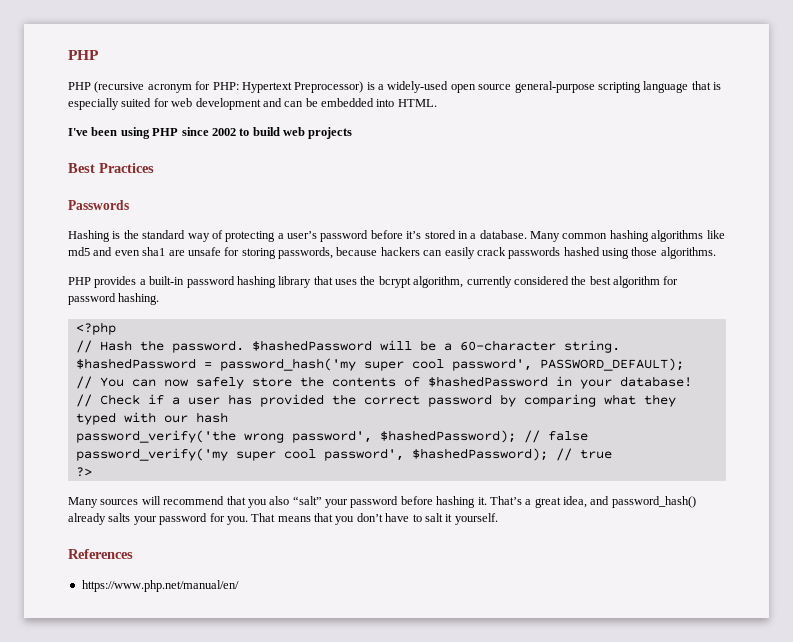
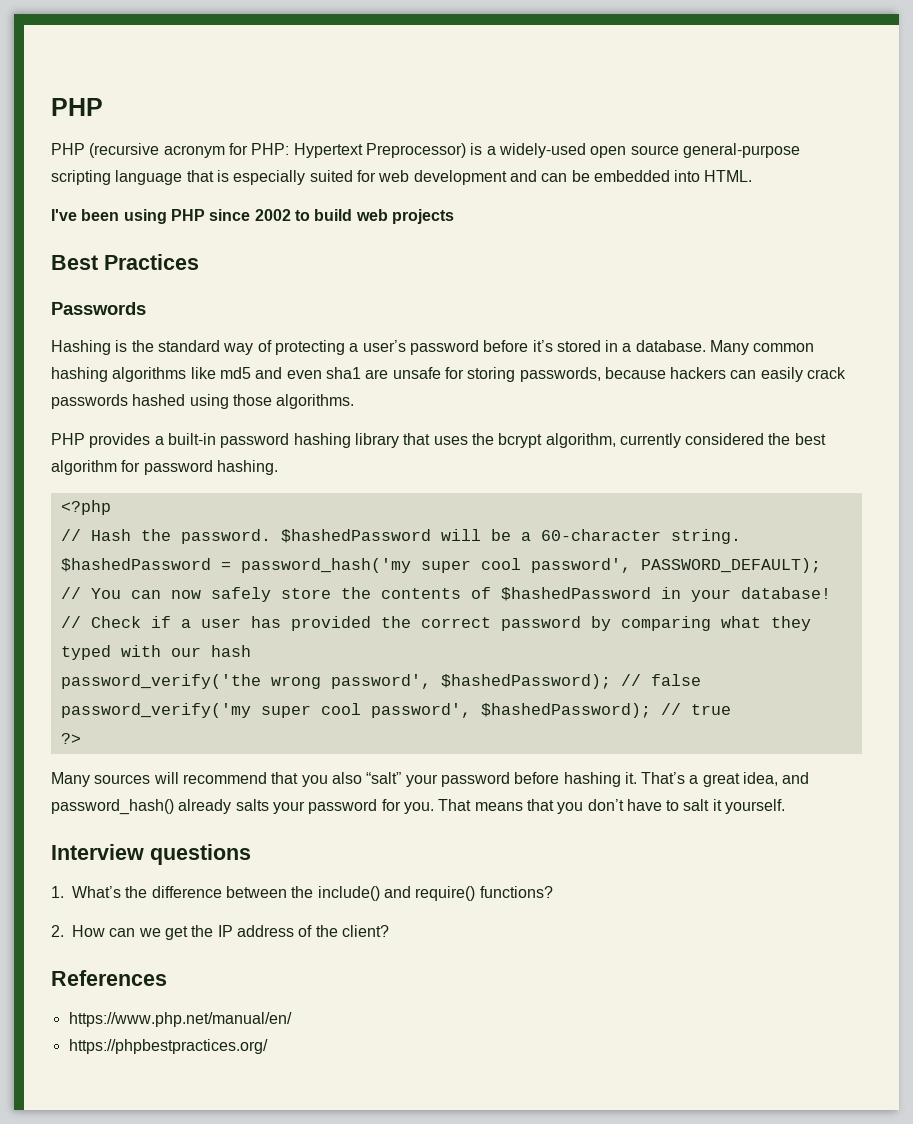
+ Interview questions
+ 1. What’s the difference between the include() and require() functions?
+ 2. How can we get the IP address of the client?
+ https://phpbestpractices.org/

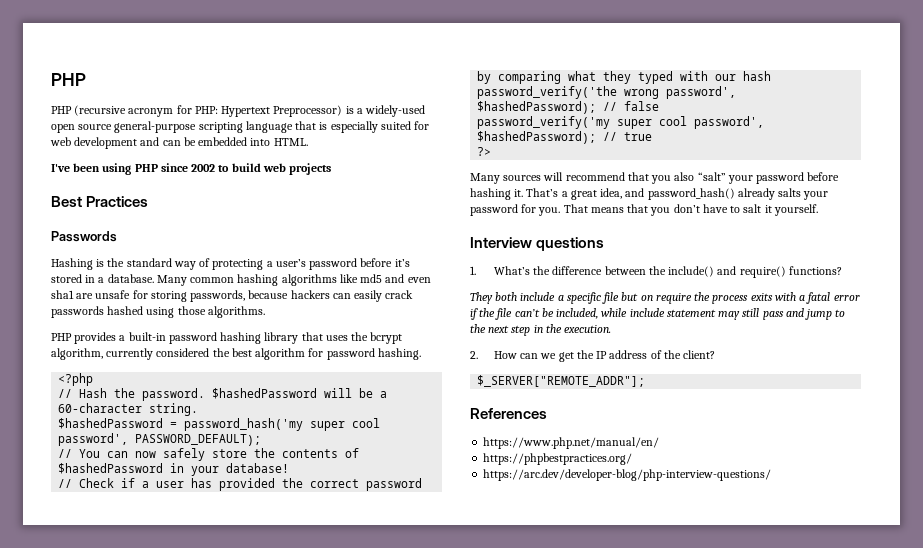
+ They both include a specific file but on require the process exits with a fatal error if the file can’t be included, while include statement may still pass and jump to the next step in the execution.
+ $_SERVER["REMOTE_ADDR"];
+ https://arc.dev/developer-blog/php-interview-questions/

